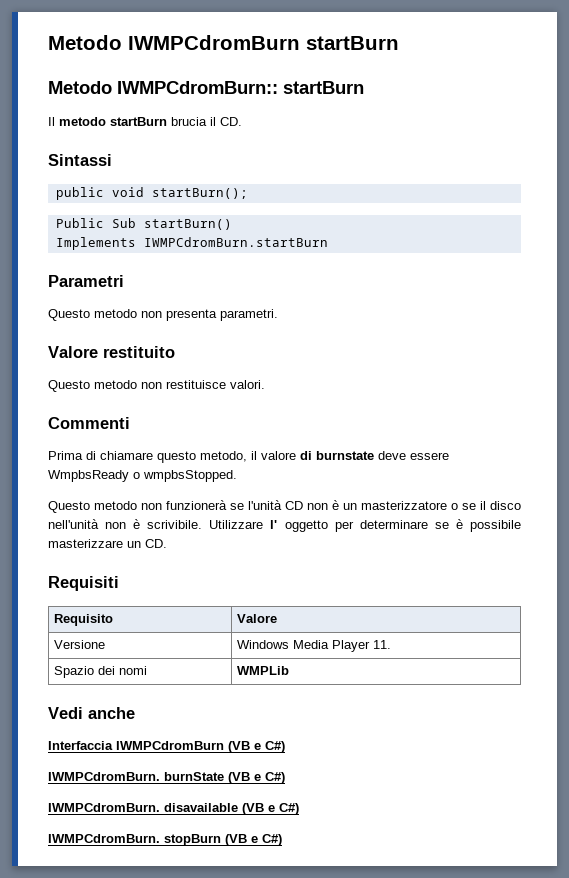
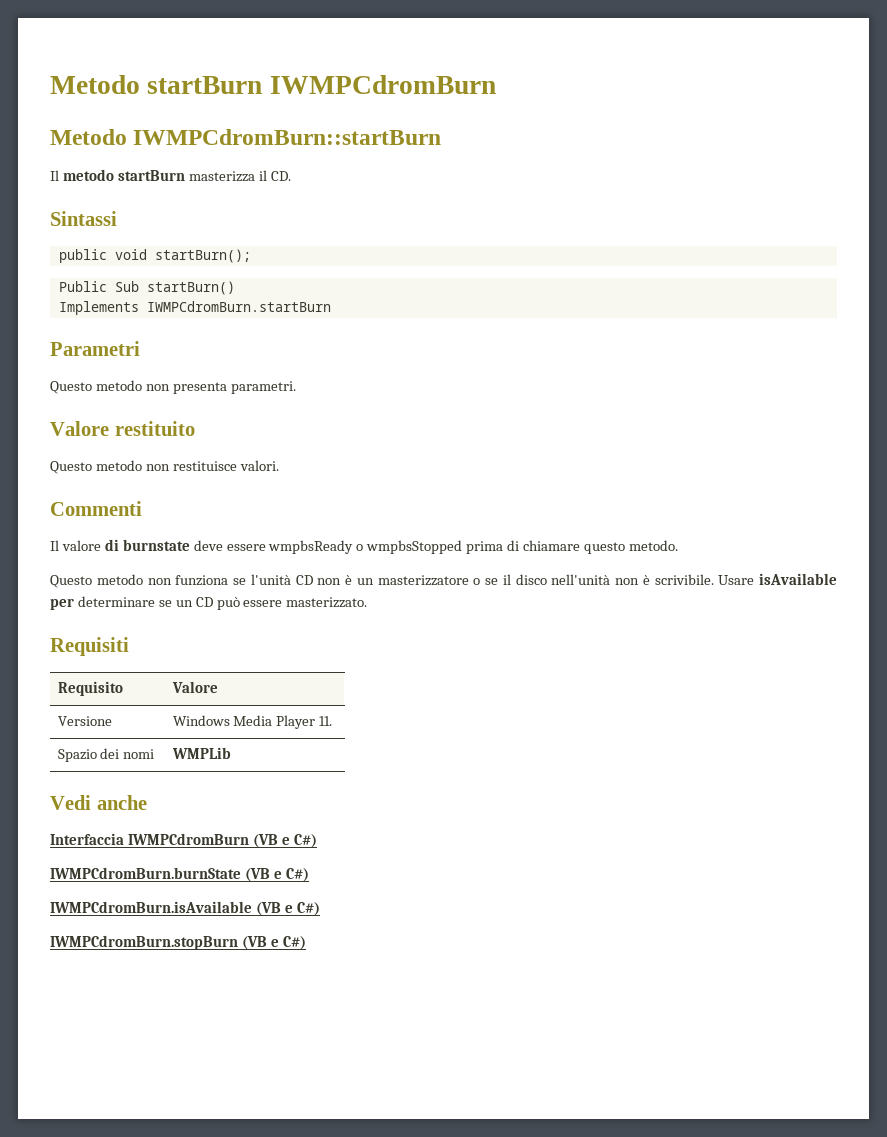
- Metodo IWMPCdromBurn startBurn
- Metodo IWMPCdromBurn:: startBurn
+ Metodo startBurn IWMPCdromBurn
+ Metodo IWMPCdromBurn::startBurn
- Il metodo startBurn brucia il CD.
+ Il metodo startBurn masterizza il CD.
- Prima di chiamare questo metodo, il valore di burnstate deve essere WmpbsReady o wmpbsStopped.
- Questo metodo non funzionerà se l'unità CD non è un masterizzatore o se il disco nell'unità non è scrivibile.
+ Il valore di burnstate deve essere wmpbsReady o wmpbsStopped prima di chiamare questo metodo.
+ Questo metodo non funziona se l'unità CD non è un masterizzatore o se il disco nell'unità non è scrivibile.
- Utilizzare l' oggetto per determinare se è possibile masterizzare un CD.
+ Usare isAvailable per determinare se un CD può essere masterizzato.
- IWMPCdromBurn. burnState (VB e C#)
- IWMPCdromBurn. disavailable (VB e C#)
- IWMPCdromBurn. stopBurn (VB e C#)
+ IWMPCdromBurn.burnState (VB e C#)
+ IWMPCdromBurn.isAvailable (VB e C#)
+ IWMPCdromBurn.stopBurn (VB e C#)

